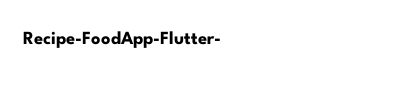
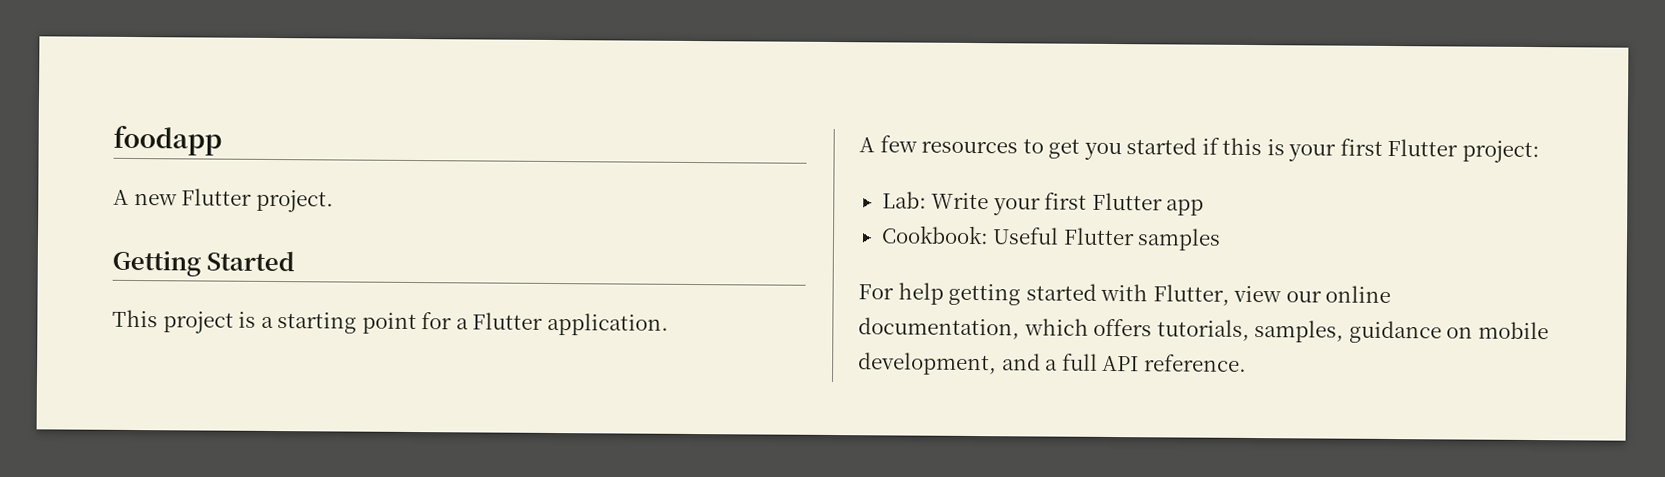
- Recipe-FoodApp-Flutter-
+ foodapp
+ A new Flutter project.
+ Getting Started
+ This project is a starting point for a Flutter application.
+ A few resources to get you started if this is your first Flutter project:
+ Lab: Write your first Flutter app
+ Cookbook: Useful Flutter samples
+ For help getting started with Flutter, view our online documentation, which offers tutorials, samples, guidance on mobile development, and a full API reference.

